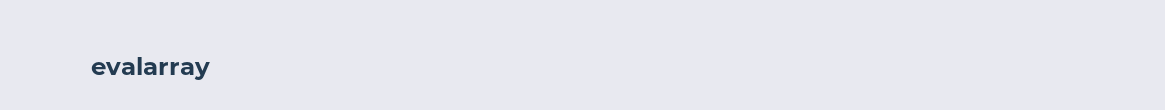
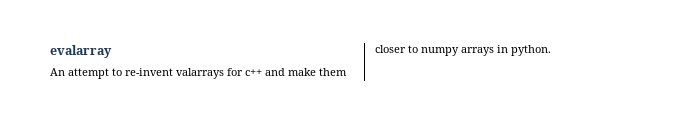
+ An attempt to re-invent valarrays for c++ and make them closer to numpy arrays in python.

